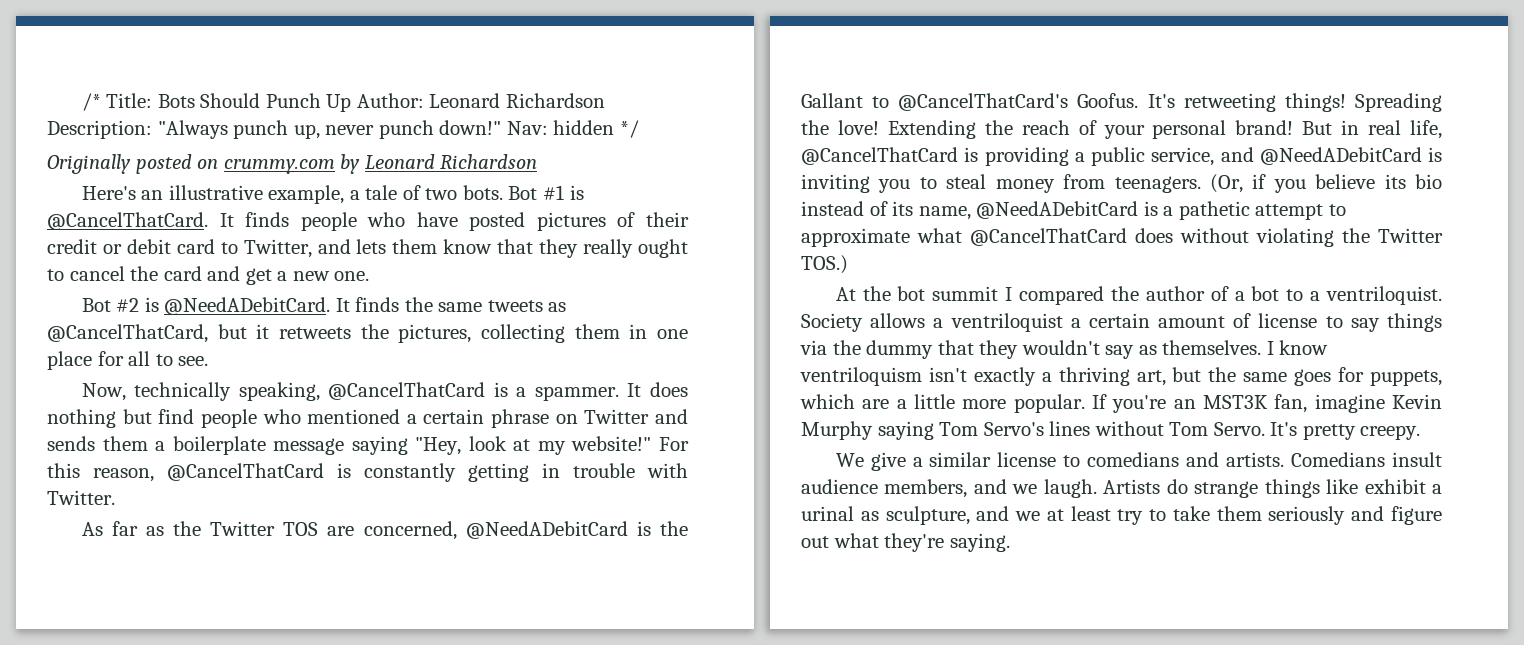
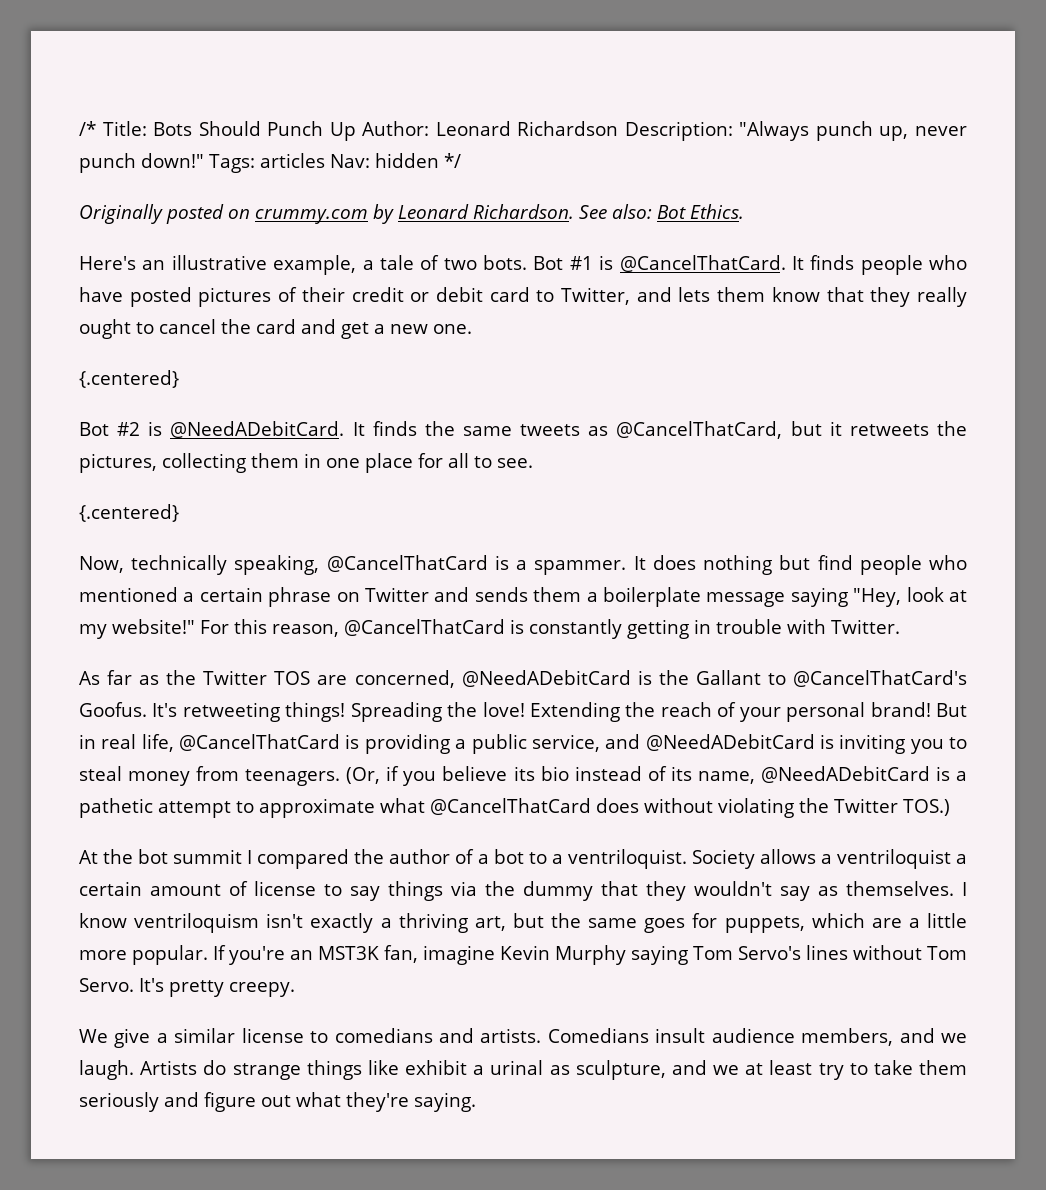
- Nav: hidden */
+ Tags: articles Nav: hidden */
- Originally posted on crummy.com by Leonard Richardson
+ Originally posted on crummy.com by Leonard Richardson. See also: Bot Ethics.
  It finds people who have posted pictures of their credit or debit card to Twitter, and lets them know that they really ought to cancel the card and get a new one.
+ {.centered}
  It finds the same tweets as @CancelThatCard, but it retweets the pictures, collecting them in one place for all to see.
+ {.centered}

